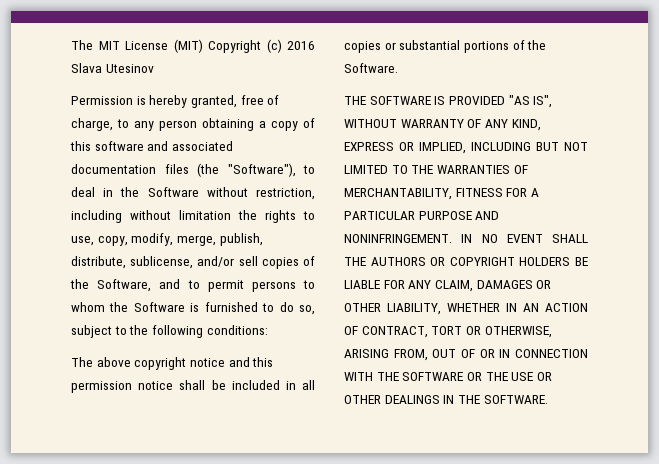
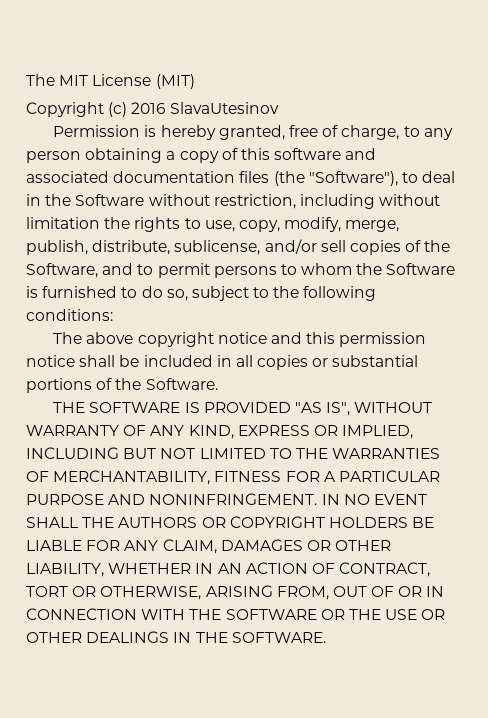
- The MIT License (MIT) Copyright (c) 2016 Slava Utesinov
+ The MIT License (MIT)
+ Copyright (c) 2016 SlavaUtesinov

